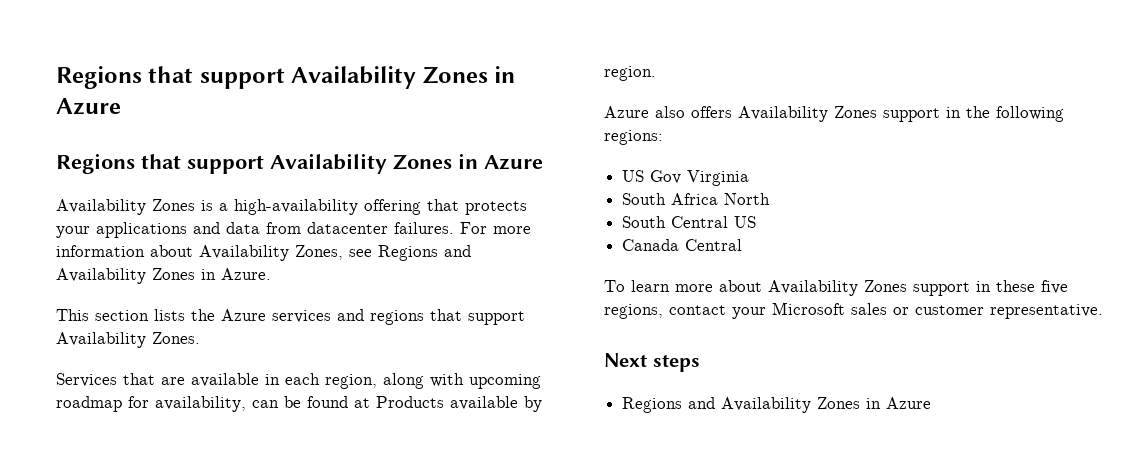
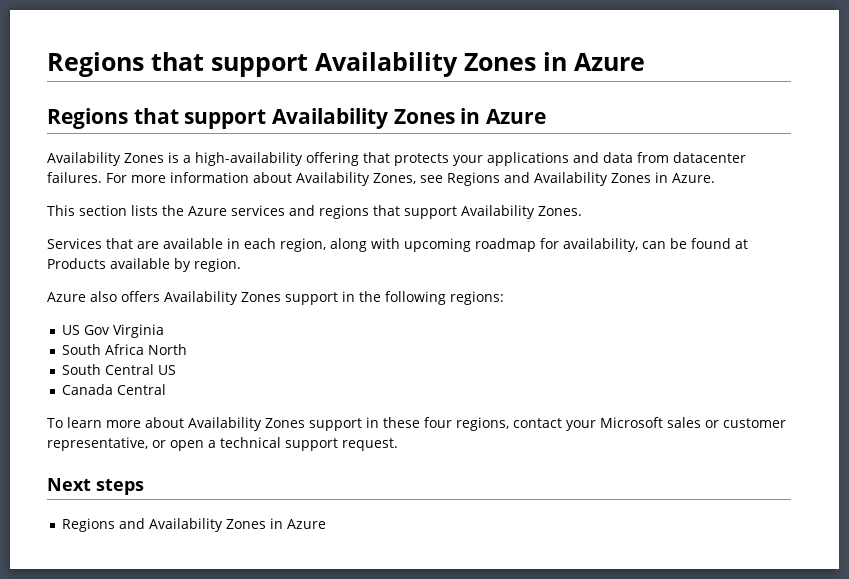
- To learn more about Availability Zones support in these five regions, contact your Microsoft sales or customer representative.
+ To learn more about Availability Zones support in these four regions, contact your Microsoft sales or customer representative, or open a technical support request.

